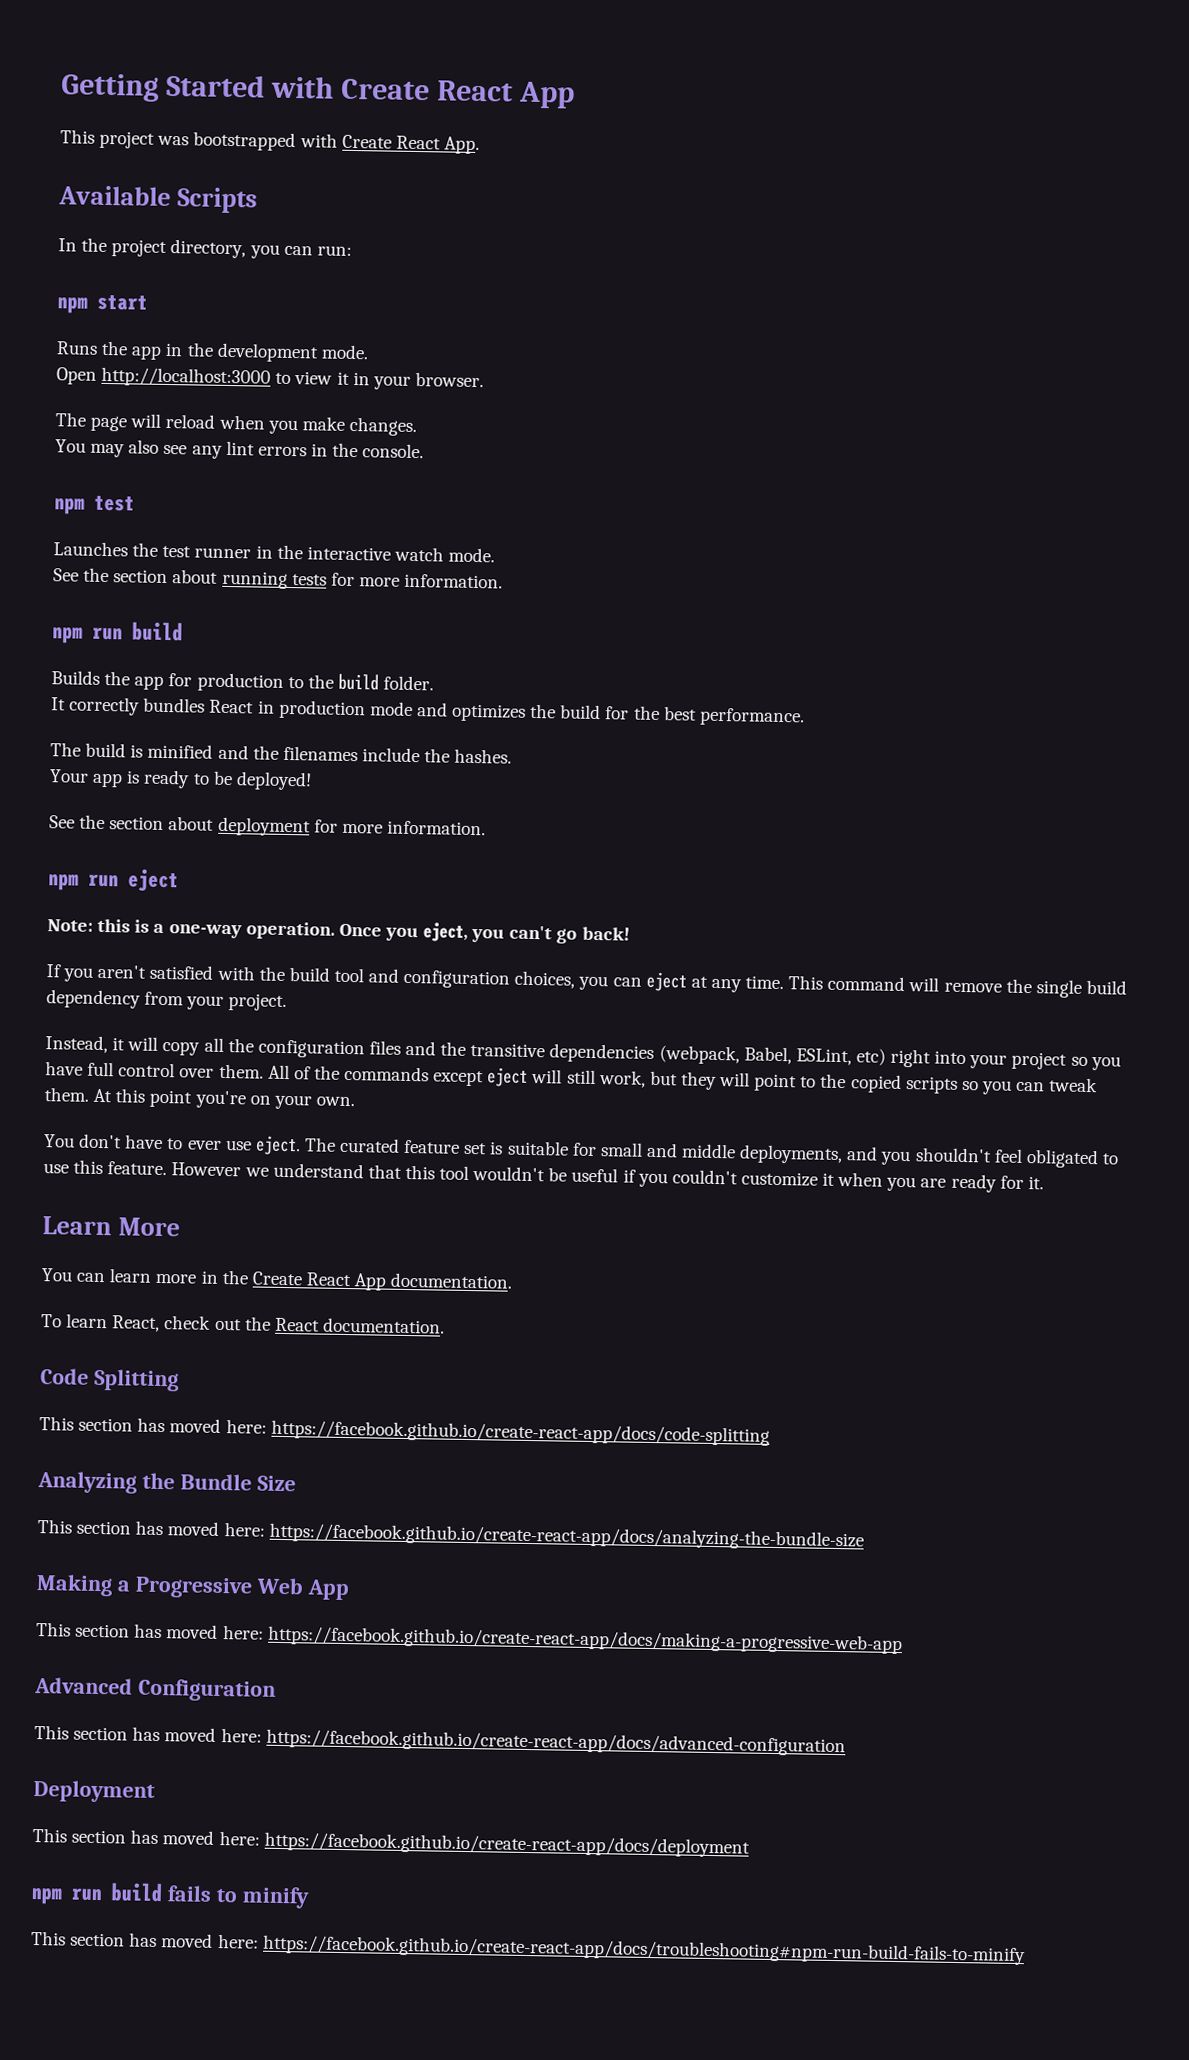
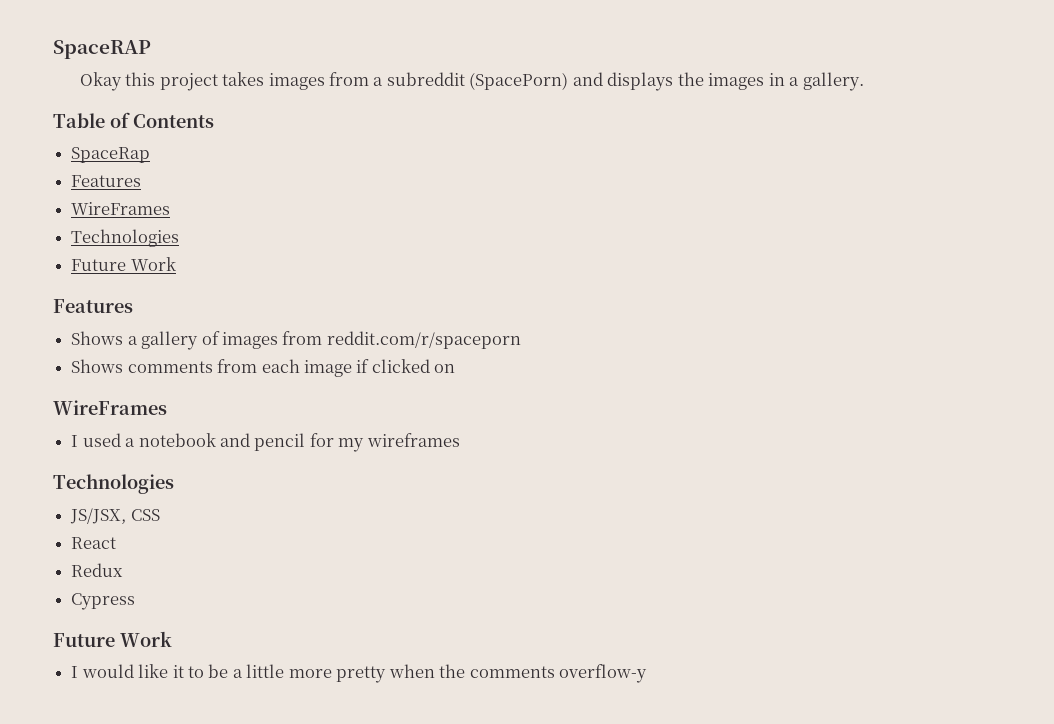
- Getting Started with Create React App
- This project was bootstrapped with Create React App.
- Available Scripts
- In the project directory, you can run:
- npm start
- Runs the app in the development mode.
- Open http://localhost:3000 to view it in your browser.
- The page will reload when you make changes.
- You may also see any lint errors in the console.
- npm test
- Launches the test runner in the interactive watch mode.
- See the section about running tests for more information.
- npm run build
- Builds the app for production to the build folder.
- It correctly bundles React in production mode and optimizes the build for the best performance.
- The build is minified and the filenames include the hashes.
- Your app is ready to be deployed!
- See the section about deployment for more information.
- npm run eject
- Note: this is a one-way operation. Once you eject, you can't go back!
- If you aren't satisfied with the build tool and configuration choices, you can eject at any time. This command will remove the single build dependency from your project.
- Instead, it will copy all the configuration files and the transitive dependencies (webpack, Babel, ESLint, etc) right into your project so you have full control over them. All of the commands except eject will still work, but they will point to the copied scripts so you can tweak them. At this point you're on your own.
- You don't have to ever use eject. The curated feature set is suitable for small and middle deployments, and you shouldn't feel obligated to use this feature. However we understand that this tool wouldn't be useful if you couldn't customize it when you are ready for it.
- Learn More
- You can learn more in the Create React App documentation.
- To learn React, check out the React documentation.
- Code Splitting
- This section has moved here: https://facebook.github.io/create-react-app/docs/code-splitting
- Analyzing the Bundle Size
- This section has moved here: https://facebook.github.io/create-react-app/docs/analyzing-the-bundle-size
- Making a Progressive Web App
- This section has moved here: https://facebook.github.io/create-react-app/docs/making-a-progressive-web-app
- Advanced Configuration
- This section has moved here: https://facebook.github.io/create-react-app/docs/advanced-configuration
- Deployment
- This section has moved here: https://facebook.github.io/create-react-app/docs/deployment
- npm run build fails to minify
- This section has moved here: https://facebook.github.io/create-react-app/docs/troubleshooting#npm-run-build-fails-to-minify
+ SpaceRAP
+ Okay this project takes images from a subreddit (SpacePorn) and displays the images in a gallery.
+ Table of Contents
+ SpaceRap
+ Features
+ WireFrames
+ Technologies
+ Future Work
+ Features
+ Shows a gallery of images from reddit.com/r/spaceporn
+ Shows comments from each image if clicked on
+ WireFrames
+ I used a notebook and pencil for my wireframes
+ Technologies
+ JS/JSX, CSS
+ React
+ Redux
+ Cypress
+ Future Work
+ I would like it to be a little more pretty when the comments overflow-y

